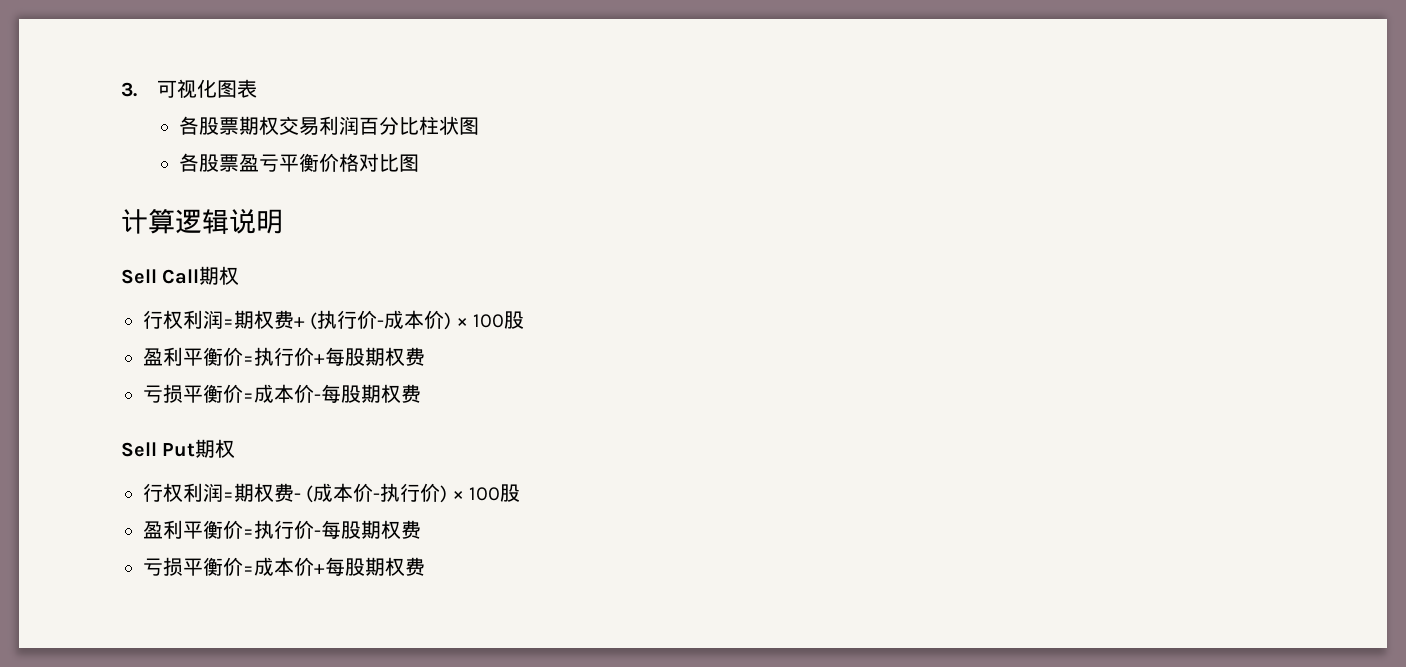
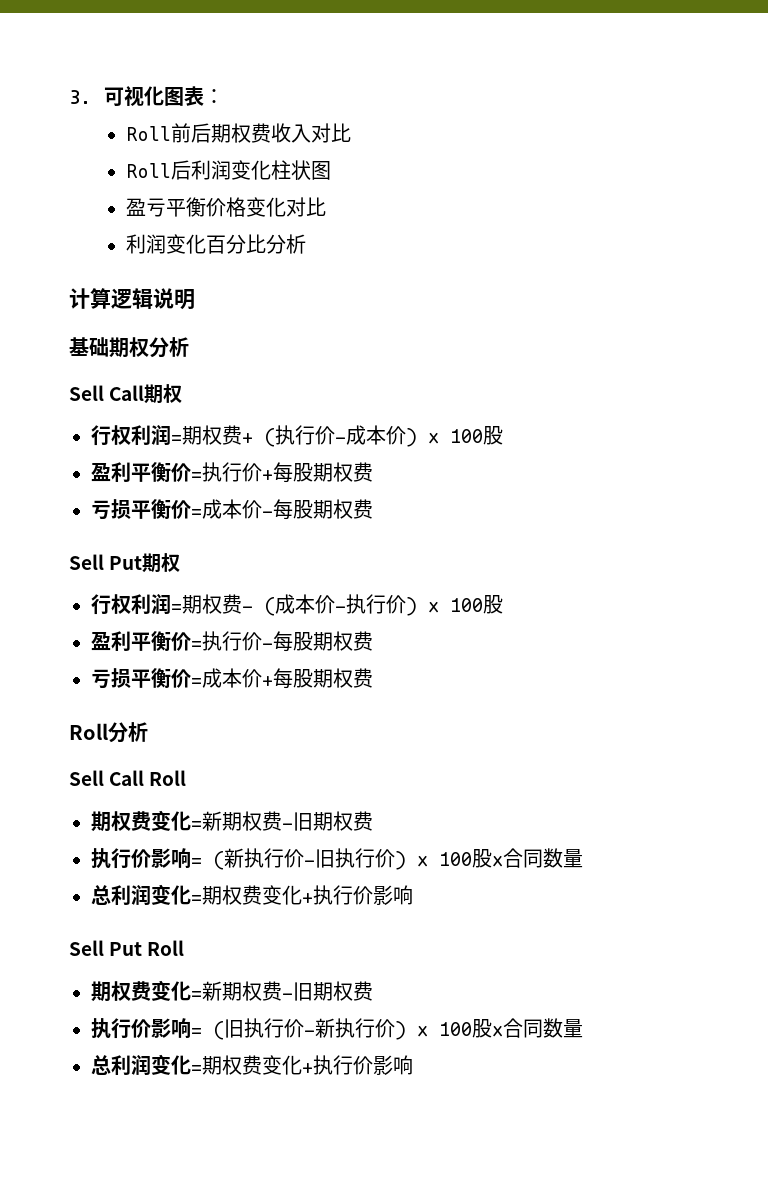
- 3.可视化图表
- 各股票期权交易利润百分比柱状图
+ 3.可视化图表：
+ Roll前后期权费收入对比
+ Roll后利润变化柱状图
- 各股票盈亏平衡价格对比图
+ 盈亏平衡价格变化对比
+ 利润变化百分比分析
+ 基础期权分析
+ Roll分析
+ Sell Call Roll
+ 期权费变化=新期权费-旧期权费
+ 执行价影响= (新执行价-旧执行价) × 100股×合同数量
+ 总利润变化=期权费变化+执行价影响
+ Sell Put Roll
+ 期权费变化=新期权费-旧期权费
+ 执行价影响= (旧执行价-新执行价) × 100股×合同数量
+ 总利润变化=期权费变化+执行价影响

